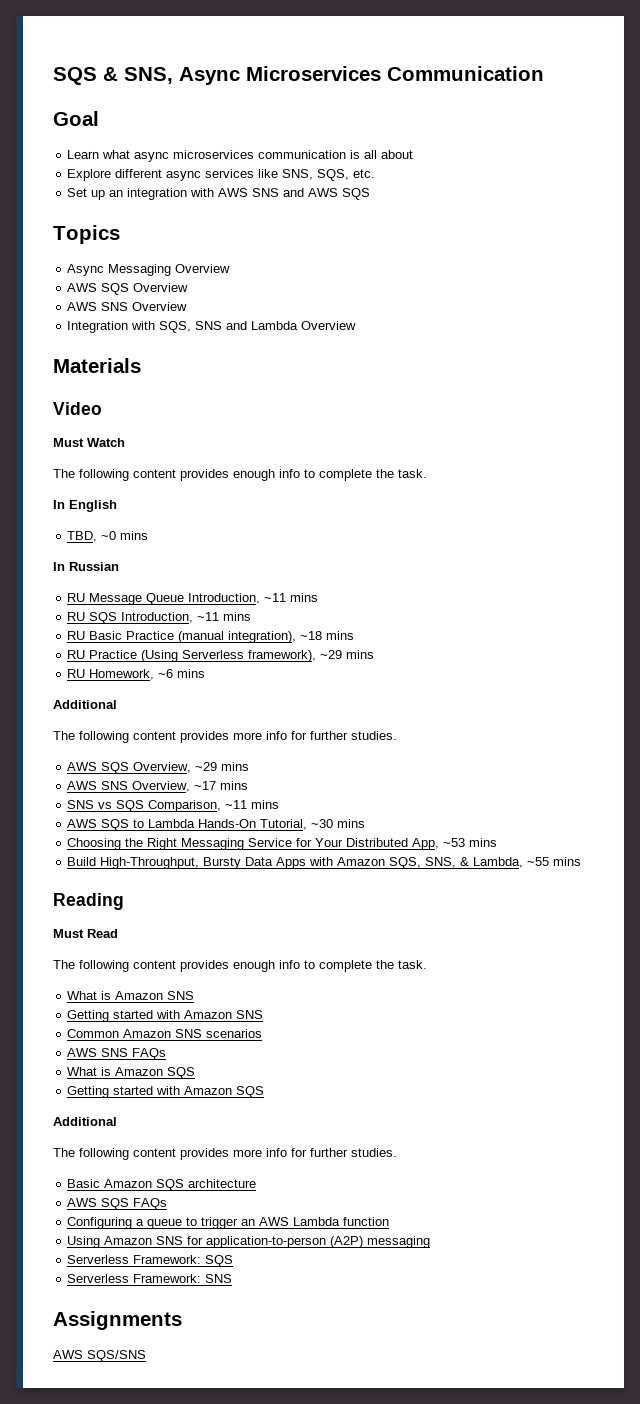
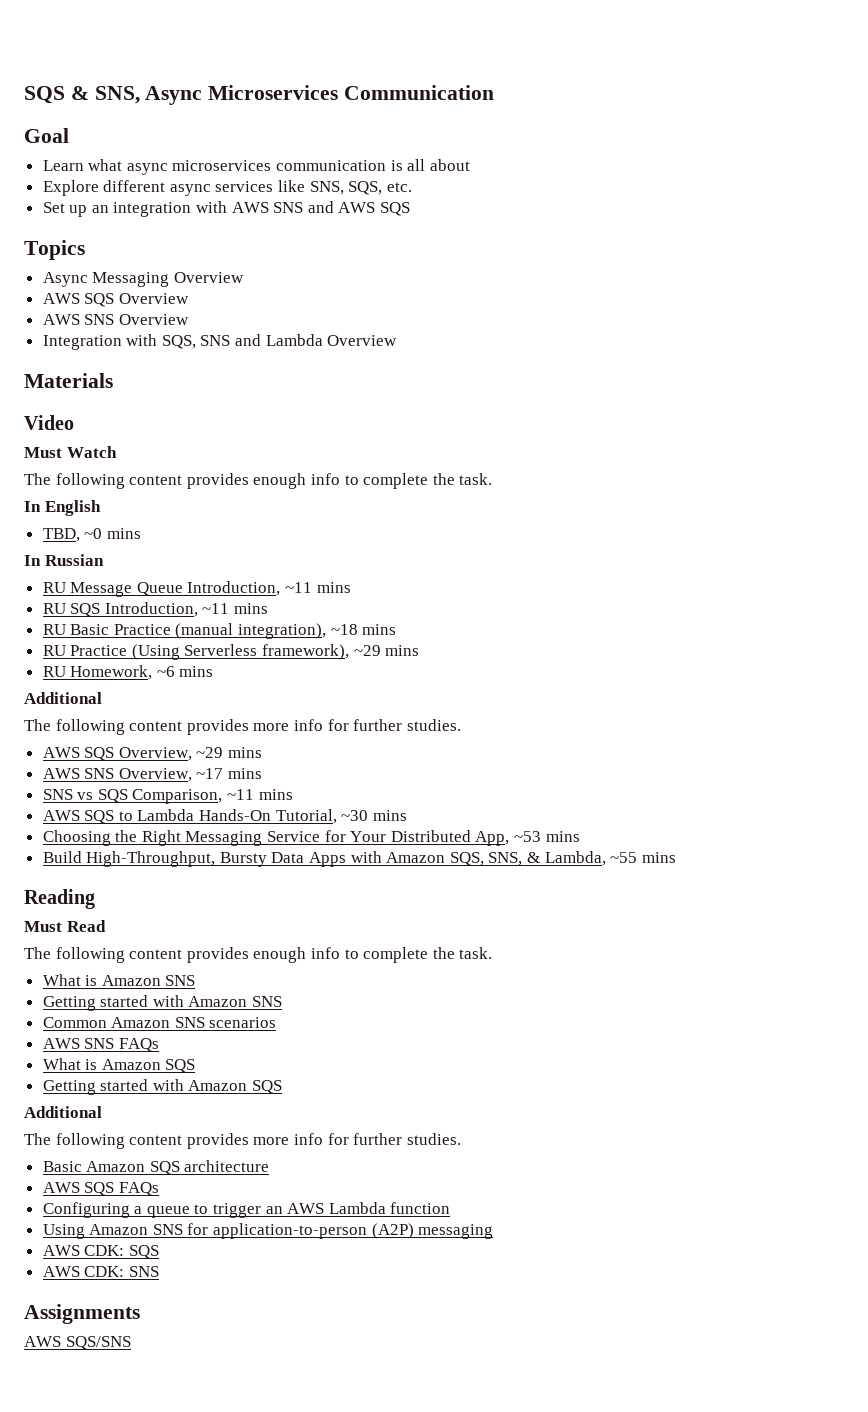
- Serverless Framework: SQS
- Serverless Framework: SNS
+ AWS CDK: SQS
+ AWS CDK: SNS

